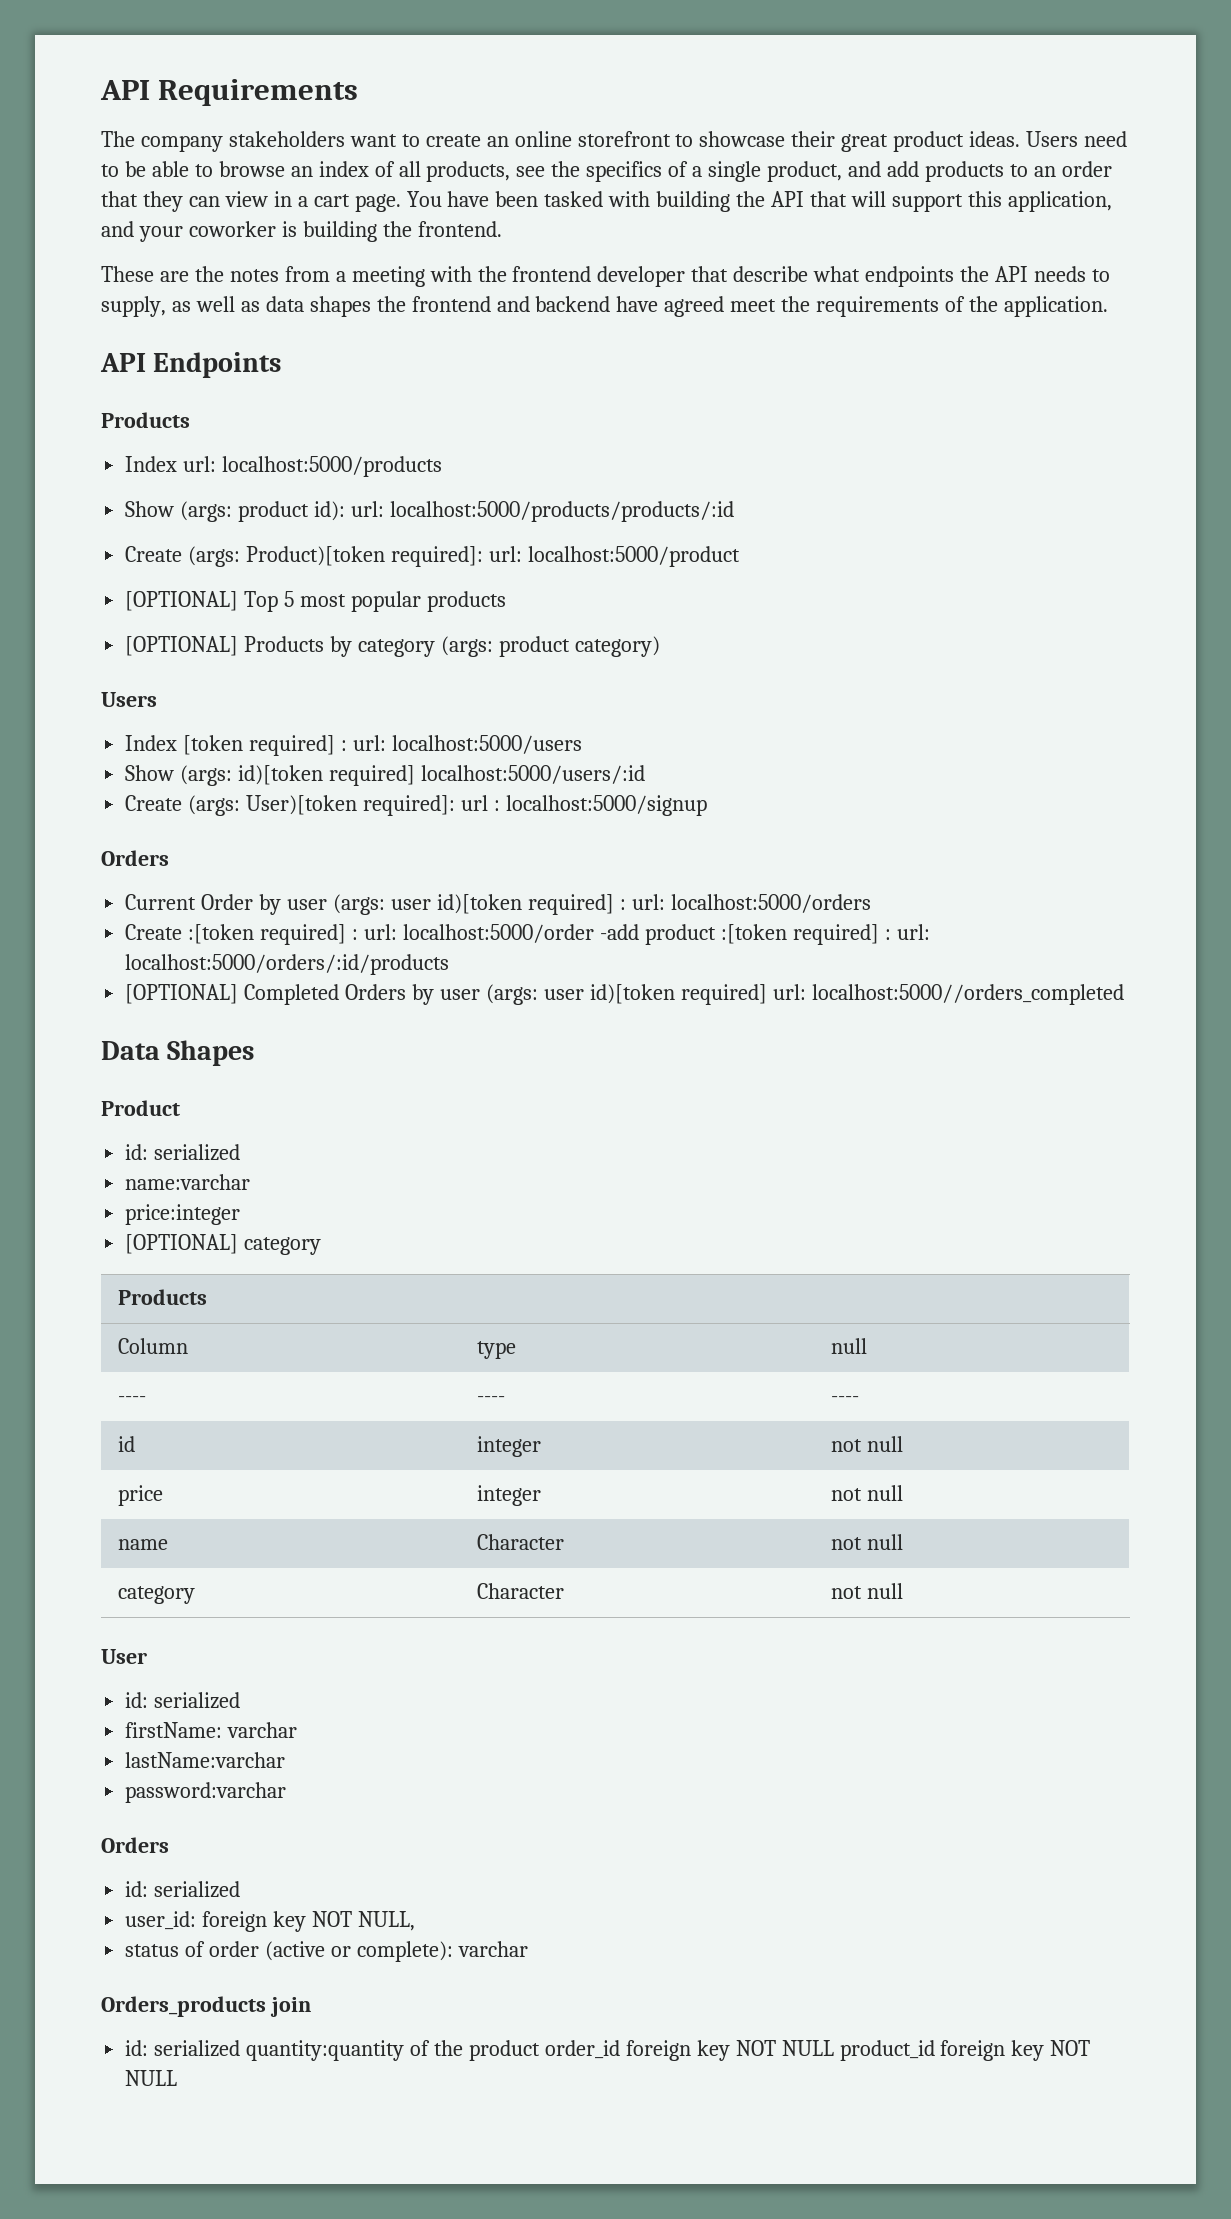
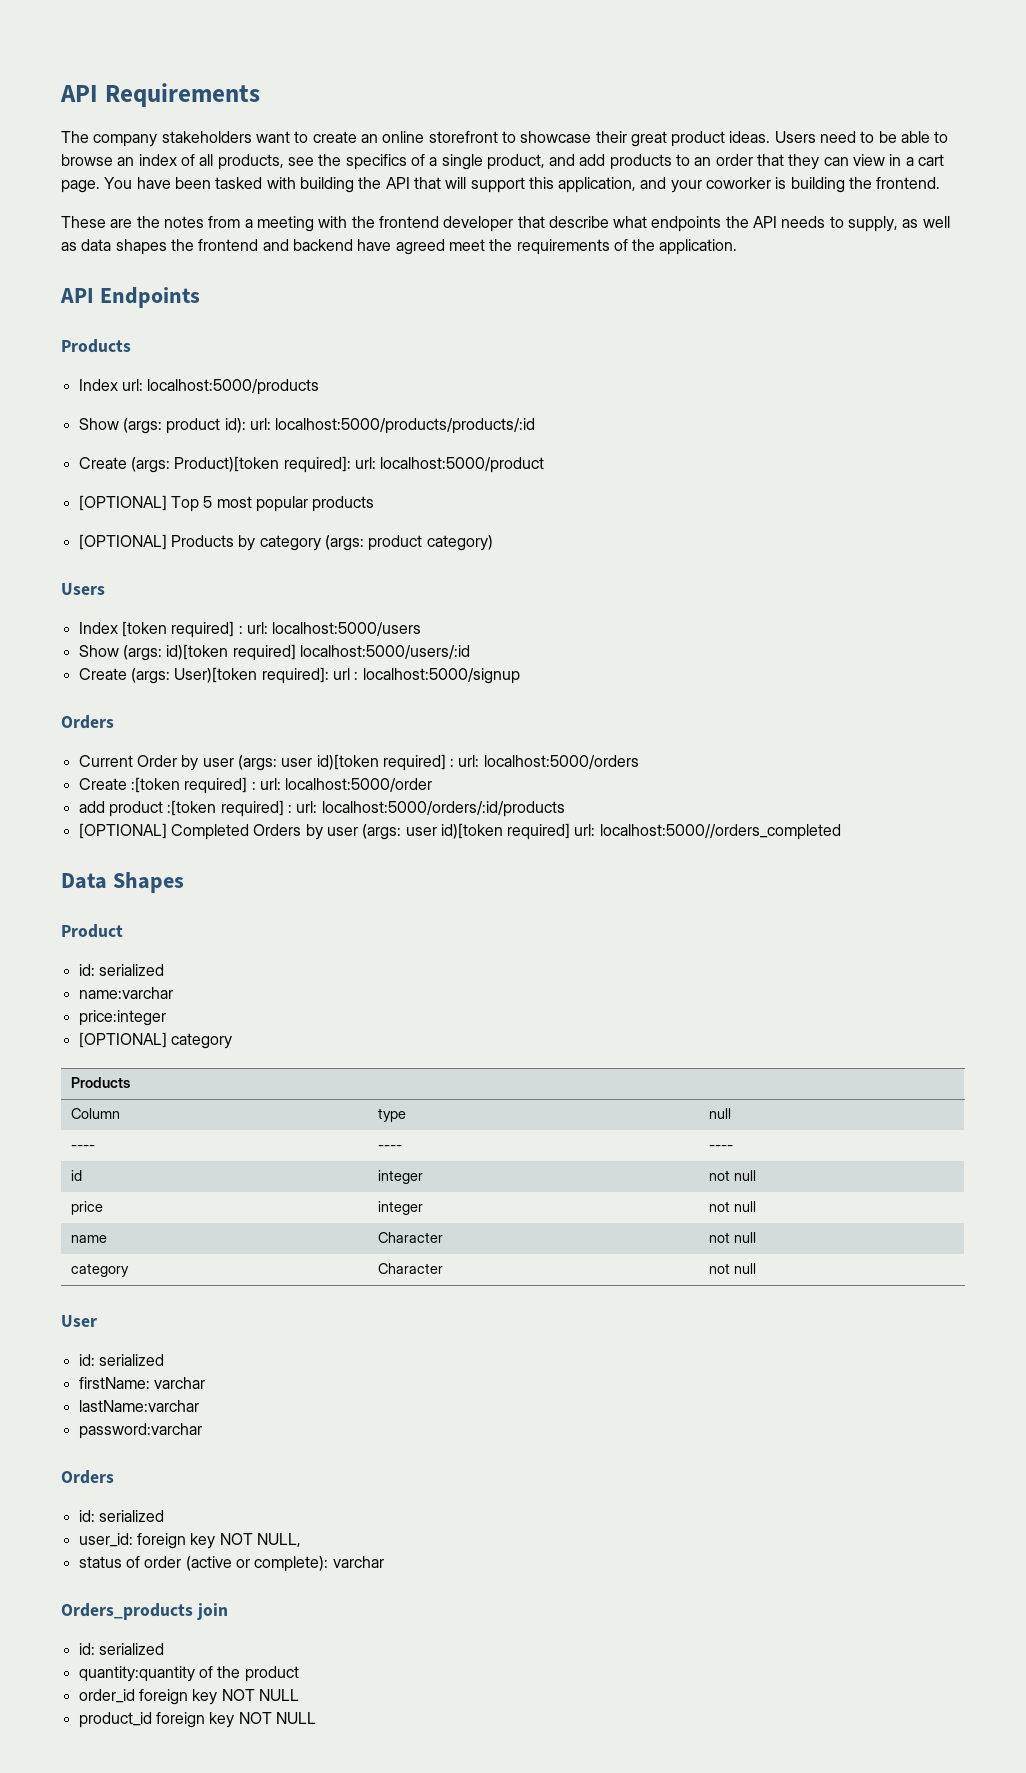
- Create :[token required] : url: localhost:5000/order -add product :[token required] : url: localhost:5000/orders/:id/products
+ Create :[token required] : url: localhost:5000/order
+ add product :[token required] : url: localhost:5000/orders/:id/products
  Orders_products join
- id: serialized quantity:quantity of the product order_id foreign key NOT NULL product_id foreign key NOT NULL
+ id: serialized
+ quantity:quantity of the product
+ order_id foreign key NOT NULL
+ product_id foreign key NOT NULL

